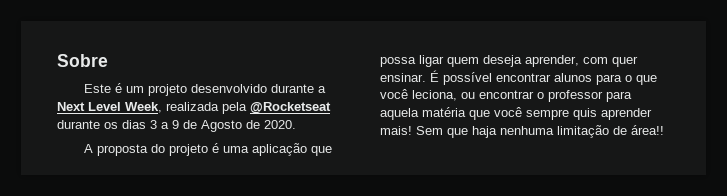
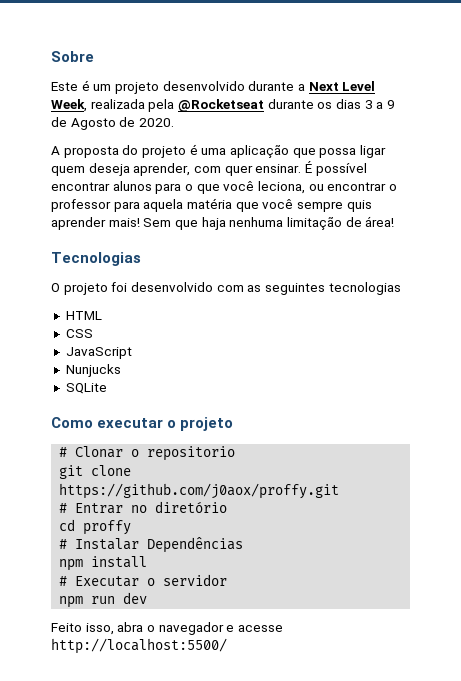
- Sem que haja nenhuma limitação de área!!
+ Sem que haja nenhuma limitação de área!
+ Tecnologias
+ O projeto foi desenvolvido com as seguintes tecnologias
+ HTML
+ CSS
+ JavaScript
+ Nunjucks
+ SQLite
+ Como executar o projeto
+ # Clonar o repositorio
+ git clone https://github.com/j0aox/proffy.git
+ # Entrar no diretório
+ cd proffy
+ # Instalar Dependências
+ npm install
+ # Executar o servidor
+ npm run dev
+ Feito isso, abra o navegador e acesse http://localhost:5500/

